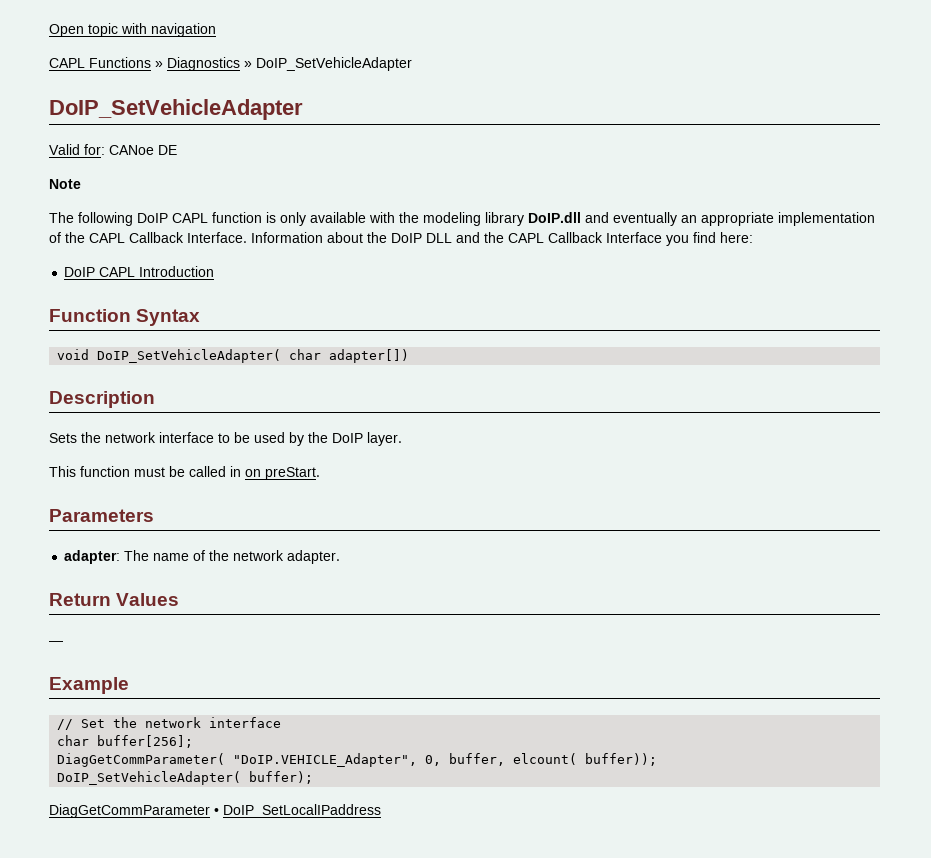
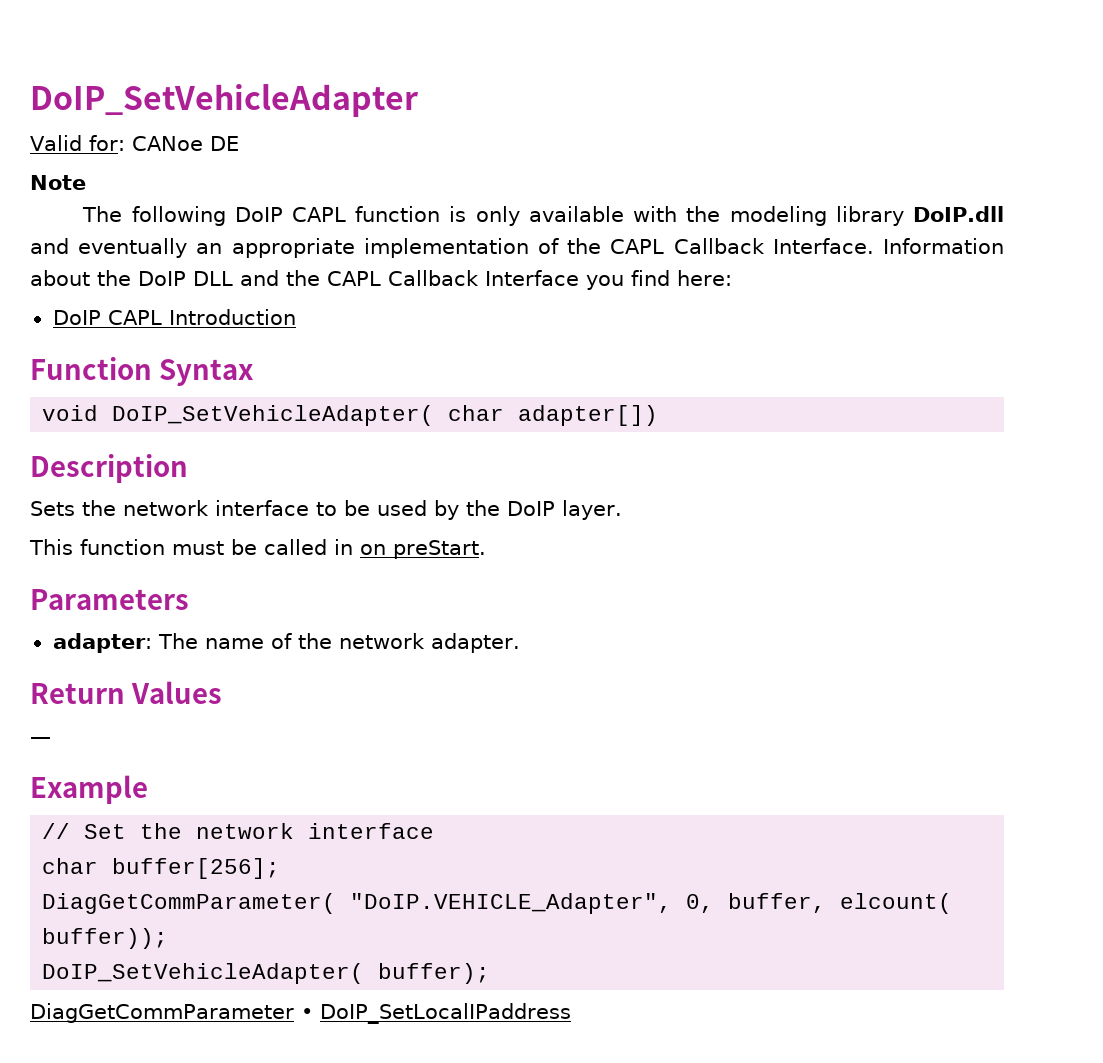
- Open topic with navigation
- CAPL Functions » Diagnostics » DoIP_SetVehicleAdapter

